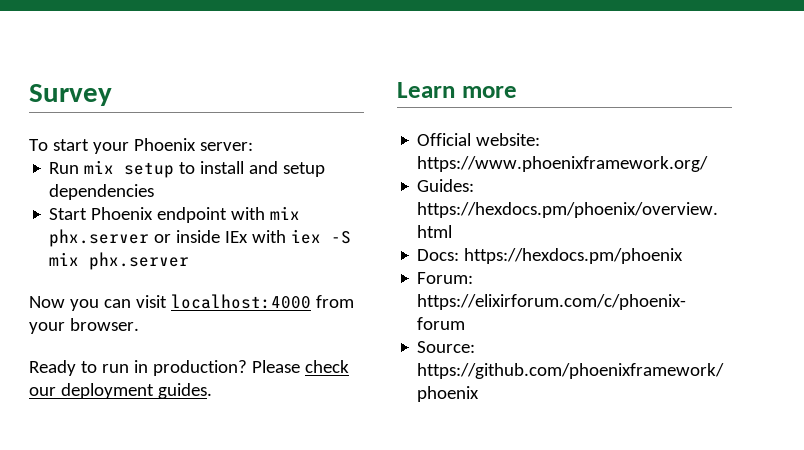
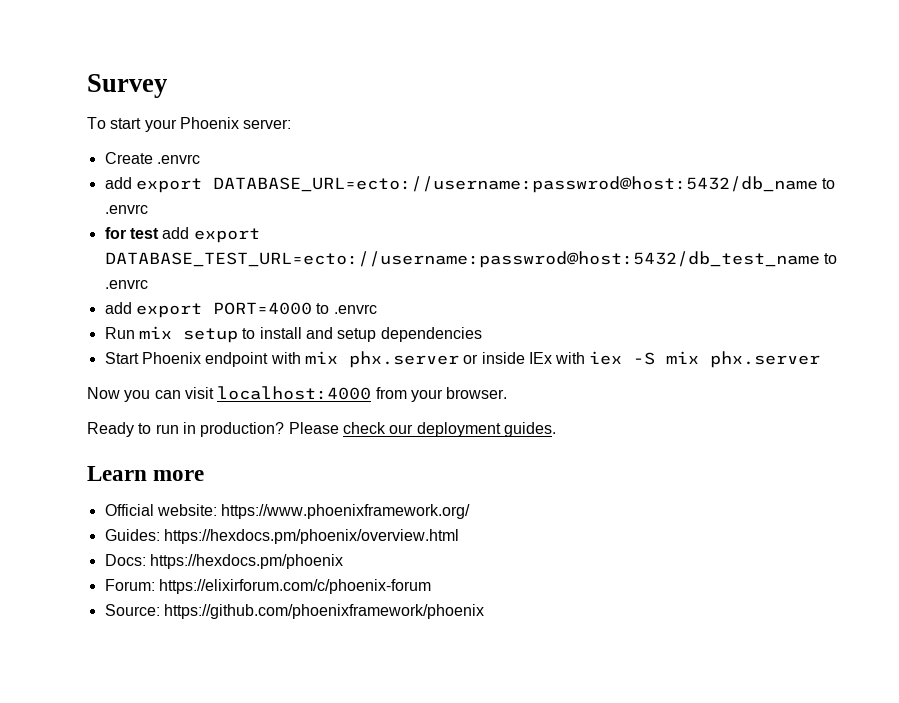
+ Create .envrc
+ add export DATABASE_URL=ecto://username:passwrod@host:5432/db_name to .envrc
+ for test add export DATABASE_TEST_URL=ecto://username:passwrod@host:5432/db_test_name to .envrc
+ add export PORT=4000 to .envrc

